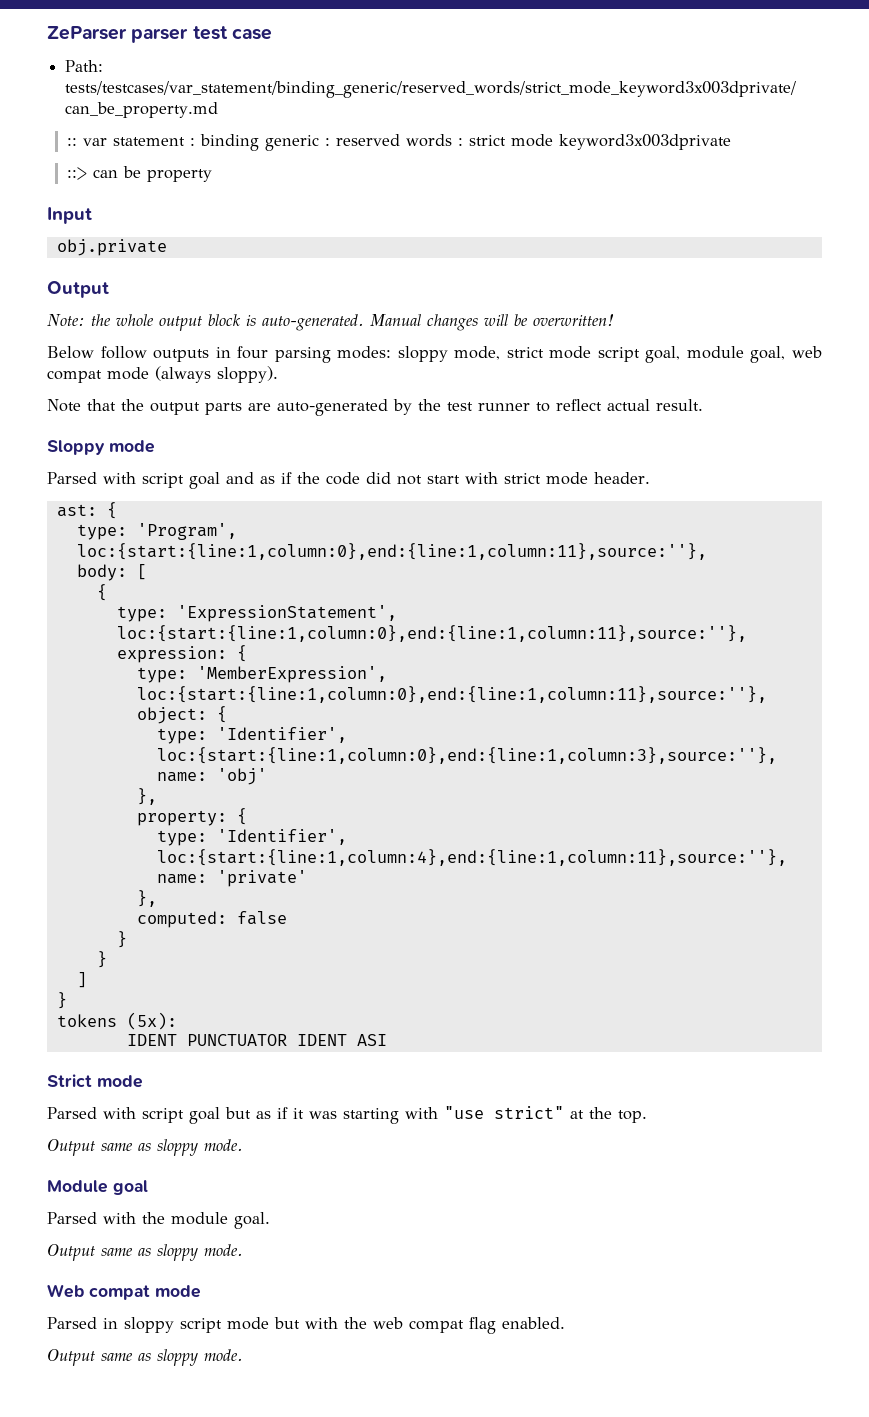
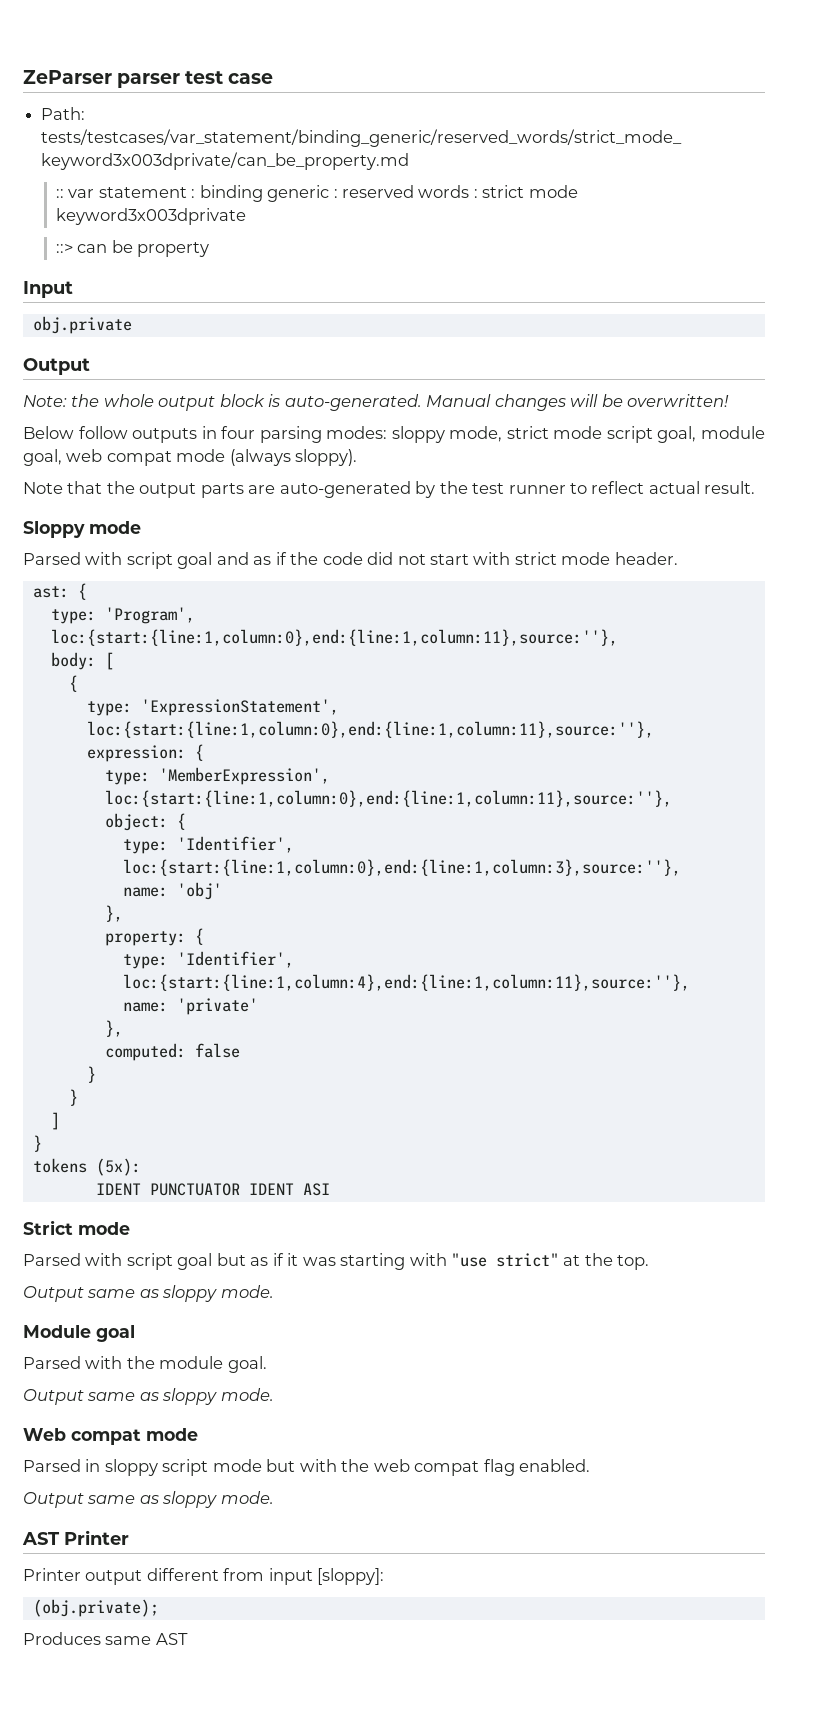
+ AST Printer
+ Printer output different from input [sloppy]:
+ (obj.private);
+ Produces same AST

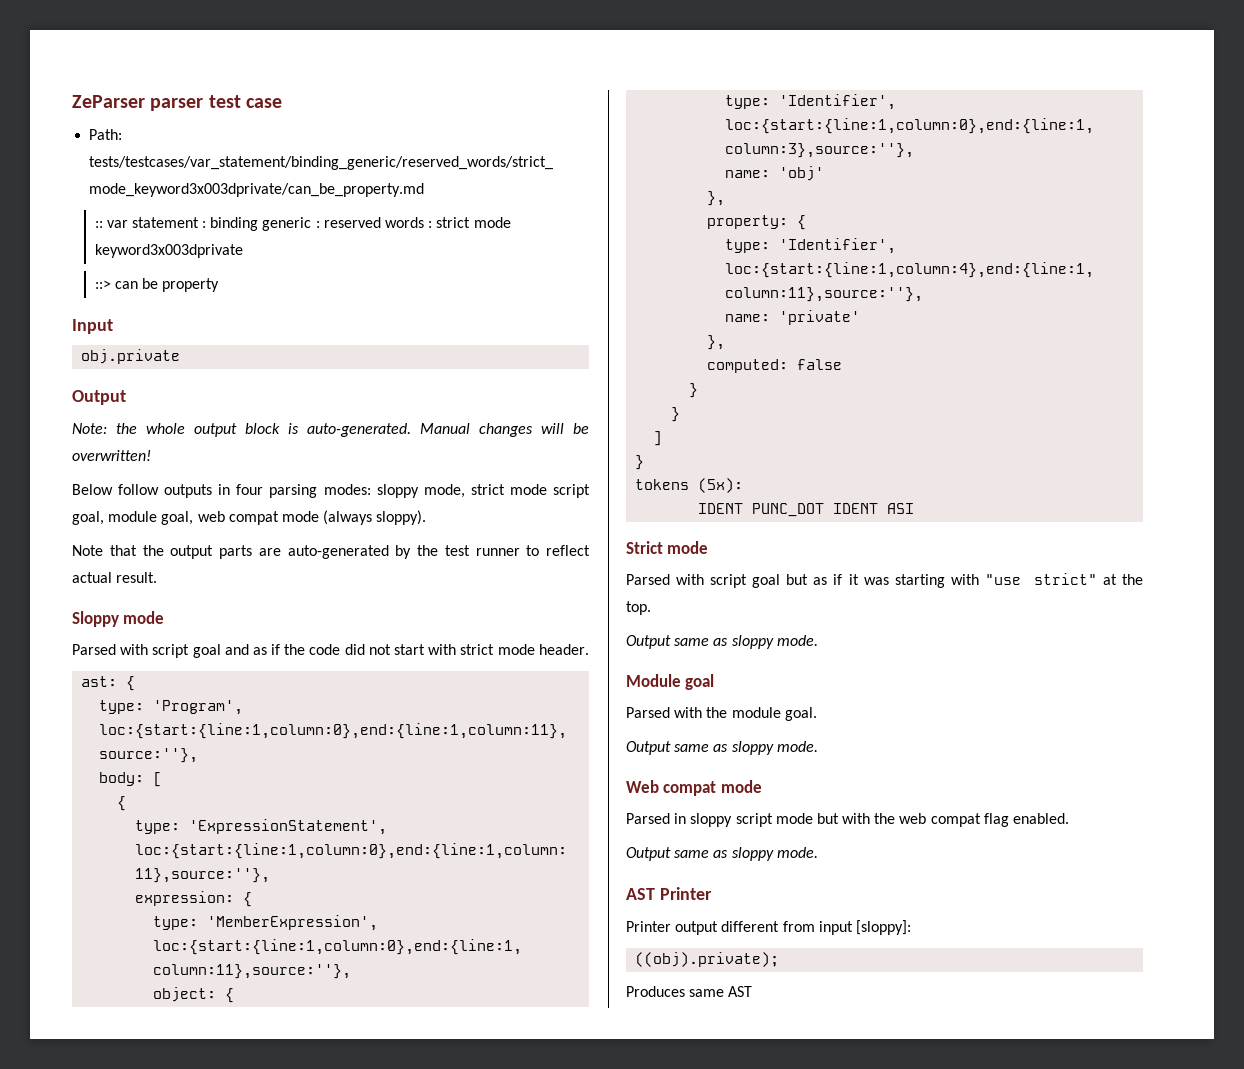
- IDENT PUNCTUATOR IDENT ASI
+ IDENT PUNC_DOT IDENT ASI
- (obj.private);
+ ((obj).private);

